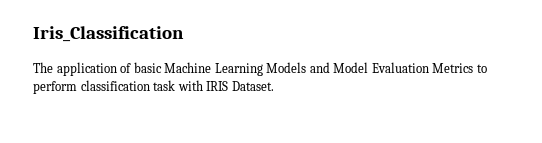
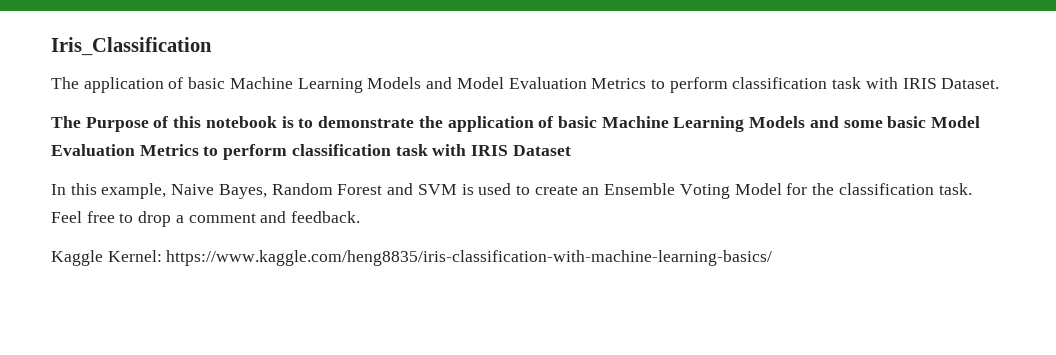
+ The Purpose of this notebook is to demonstrate the application of basic Machine Learning Models and some basic Model Evaluation Metrics to perform classification task with IRIS Dataset
+ In this example, Naive Bayes, Random Forest and SVM is used to create an Ensemble Voting Model for the classification task. Feel free to drop a comment and feedback.
+ Kaggle Kernel: https://www.kaggle.com/heng8835/iris-classification-with-machine-learning-basics/

